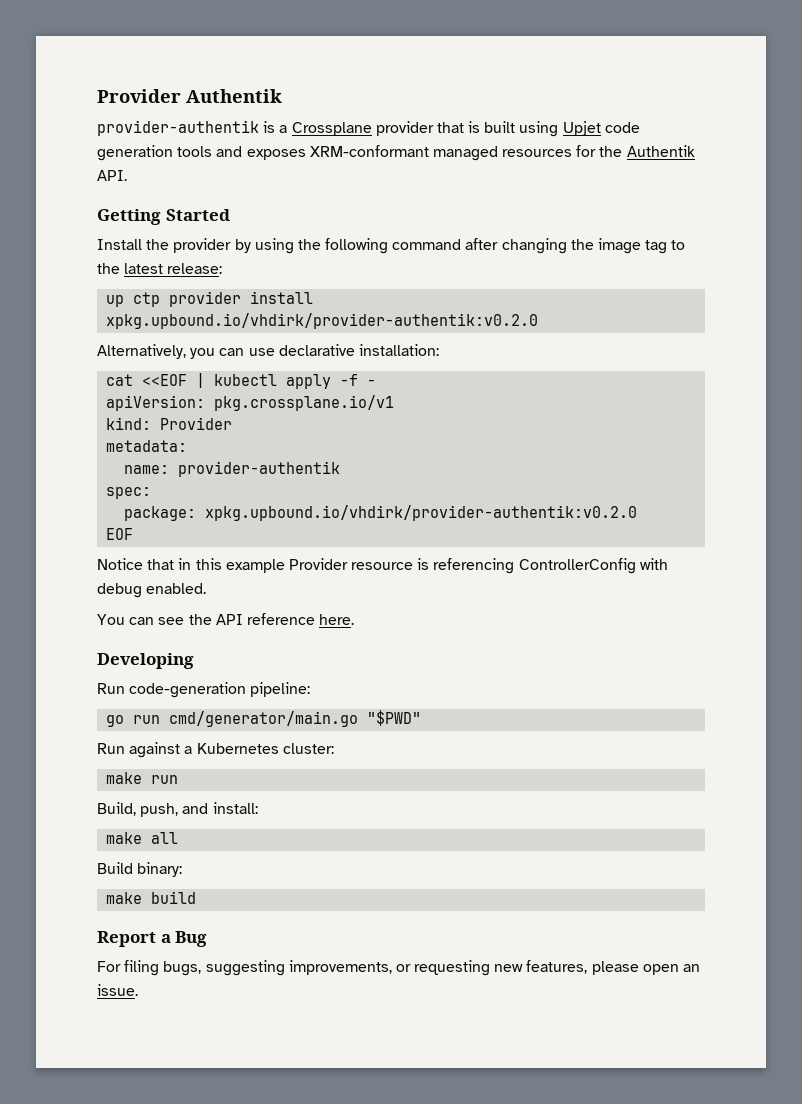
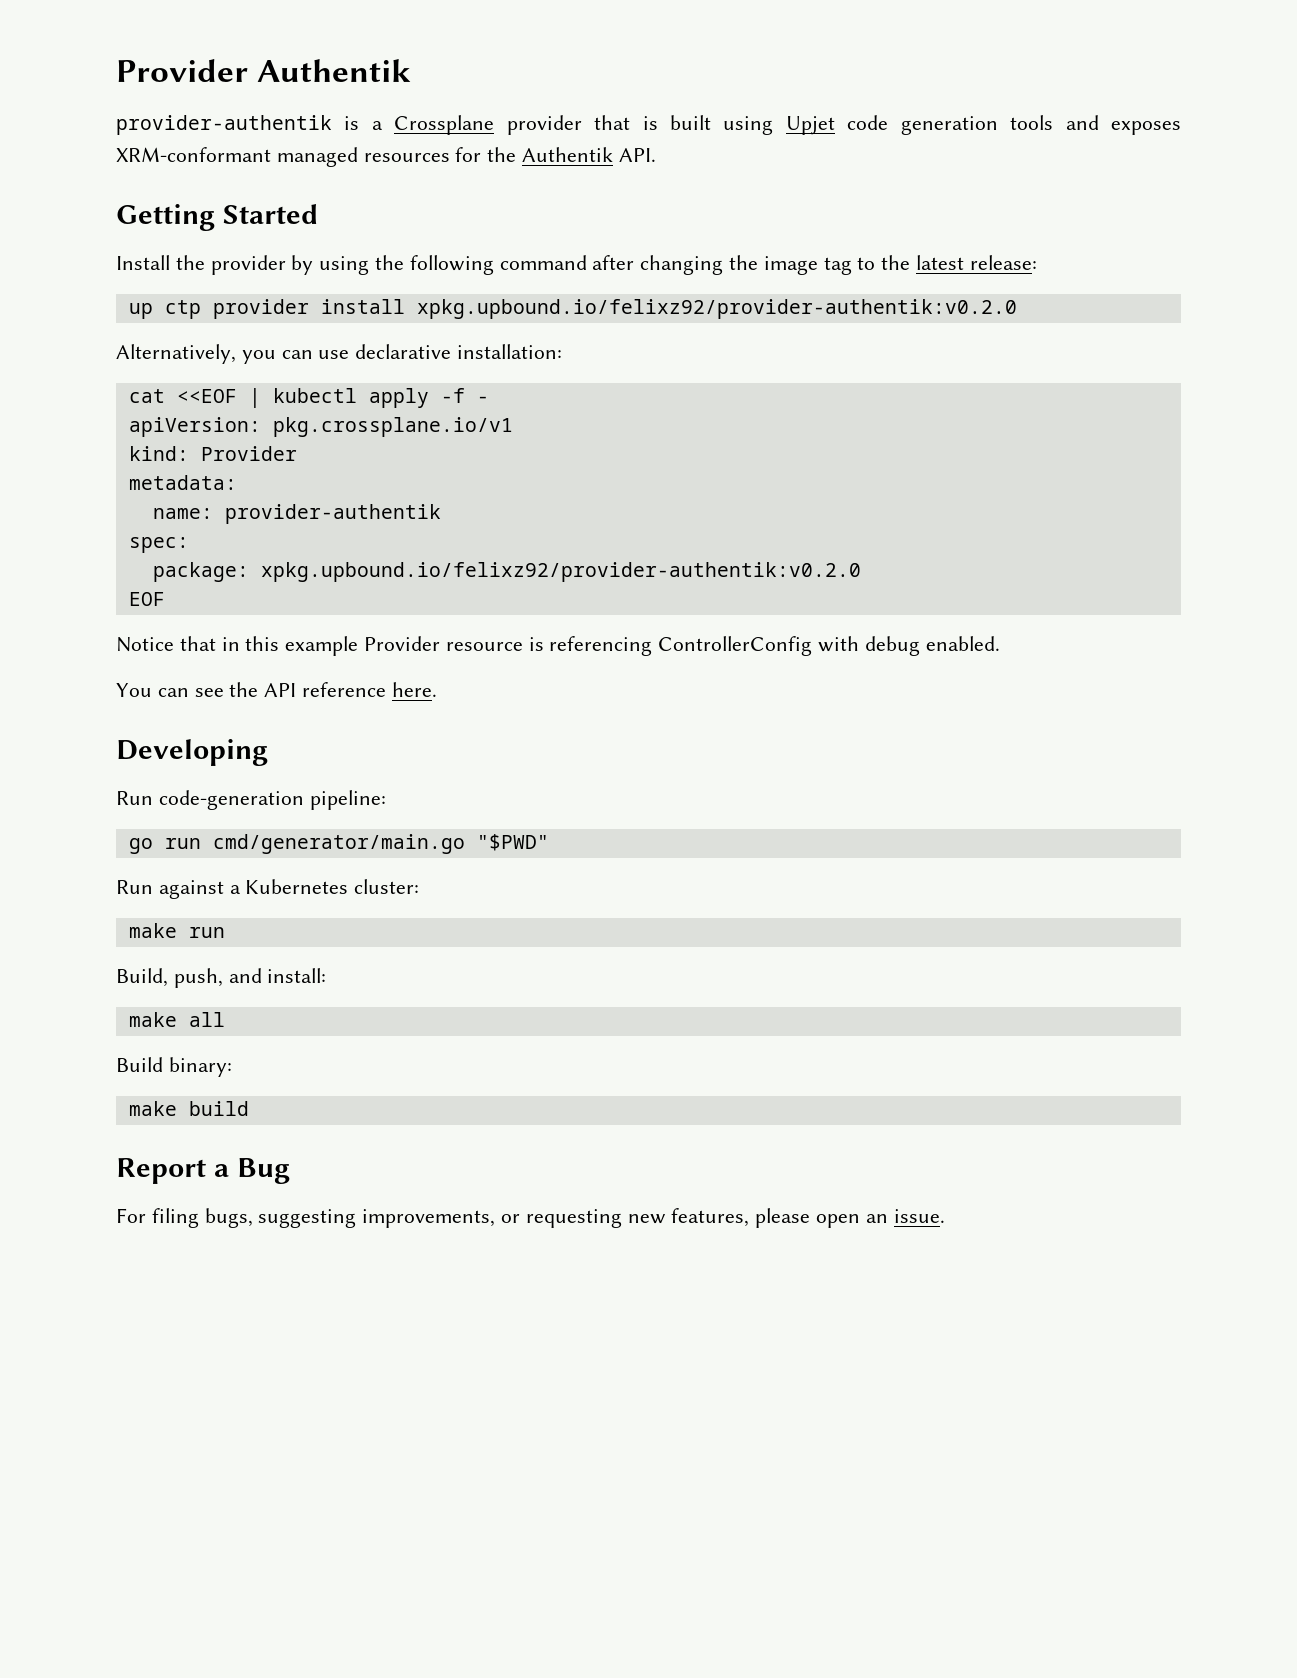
- up ctp provider install xpkg.upbound.io/vhdirk/provider-authentik:v0.2.0
+ up ctp provider install xpkg.upbound.io/felixz92/provider-authentik:v0.2.0
- package: xpkg.upbound.io/vhdirk/provider-authentik:v0.2.0
+ package: xpkg.upbound.io/felixz92/provider-authentik:v0.2.0

